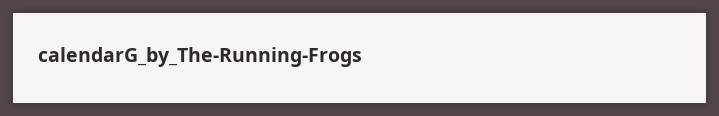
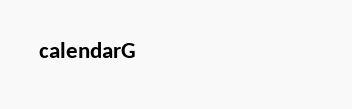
- calendarG_by_The-Running-Frogs
+ calendarG

